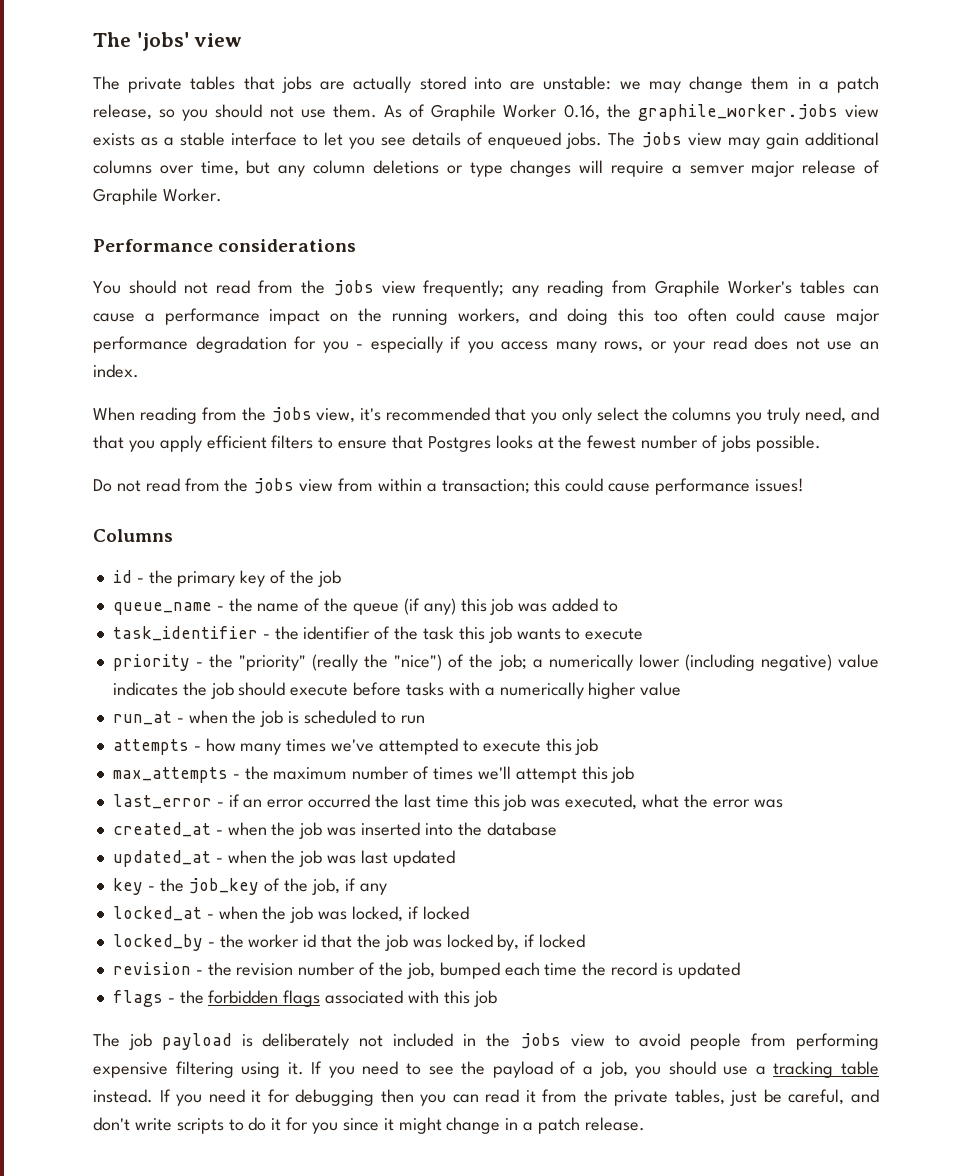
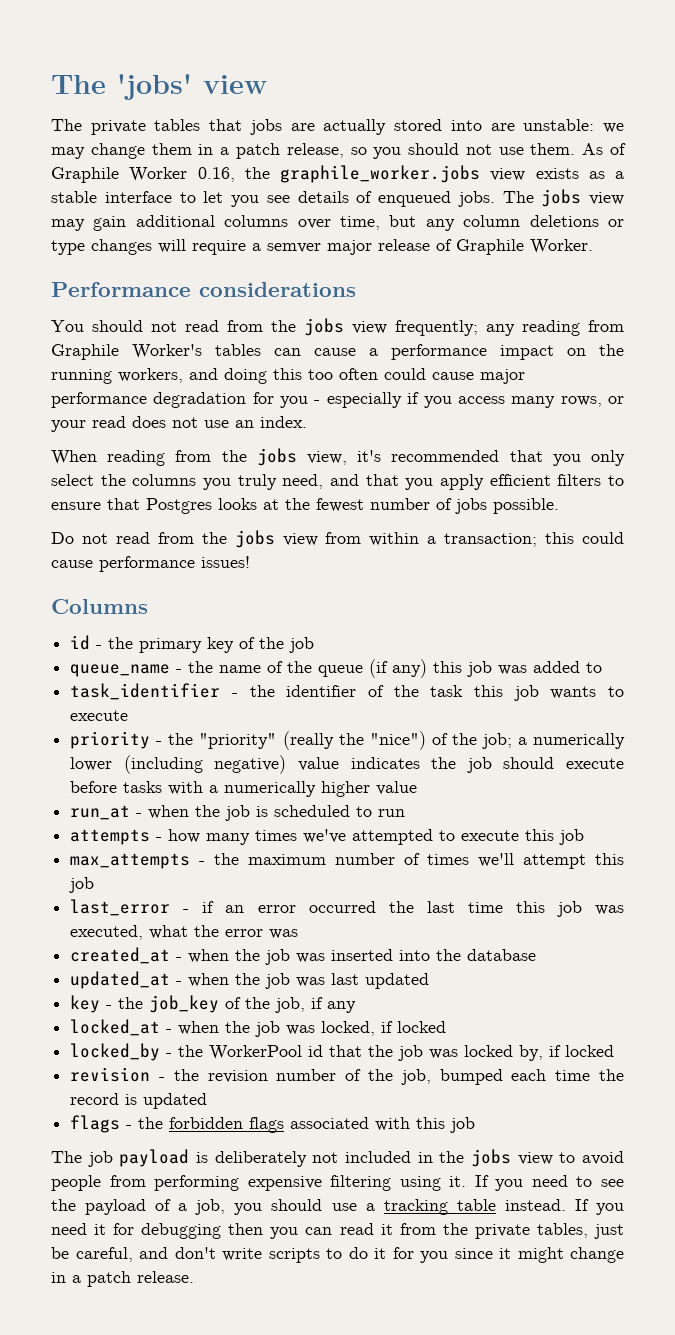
- locked_by - the worker id that the job was locked by, if locked
+ locked_by - the WorkerPool id that the job was locked by, if locked

